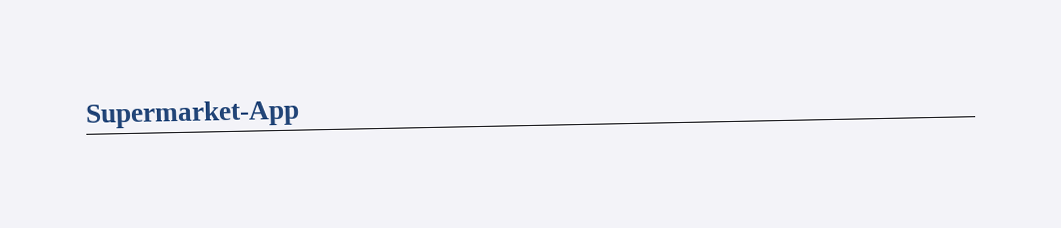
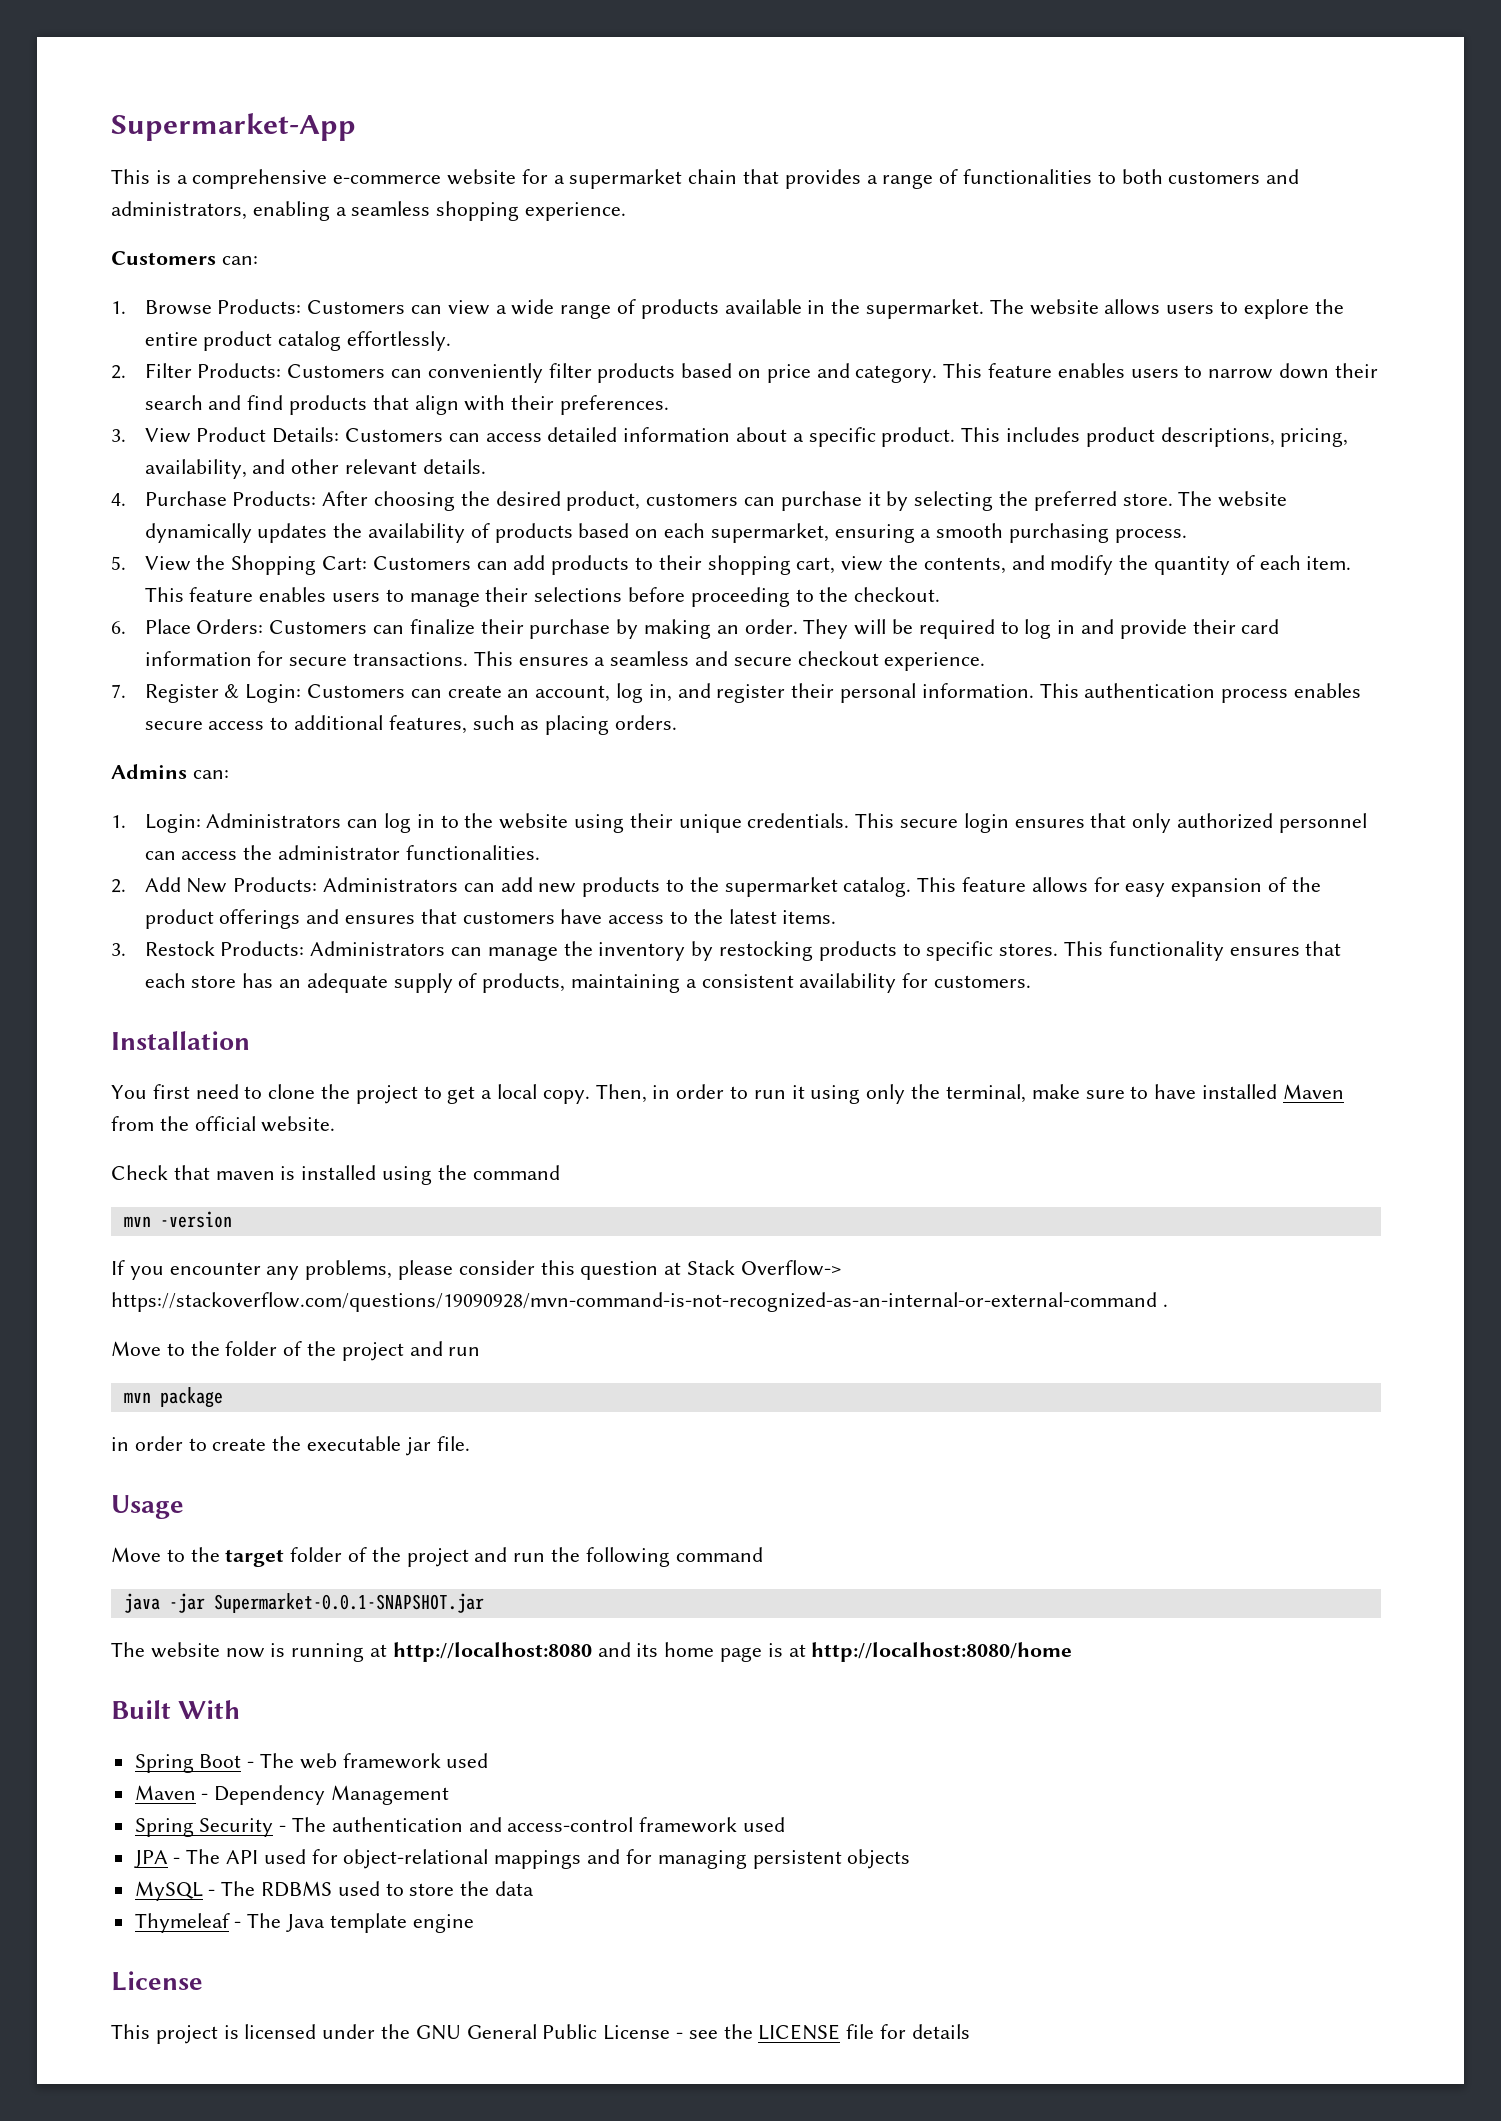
+ This is a comprehensive e-commerce website for a supermarket chain that provides a range of functionalities to both customers and administrators, enabling a seamless shopping experience.
+ Customers can:
+ 1. Browse Products: Customers can view a wide range of products available in the supermarket. The website allows users to explore the entire product catalog effortlessly.
+ 2. Filter Products: Customers can conveniently filter products based on price and category. This feature enables users to narrow down their search and find products that align with their preferences.
+ 3. View Product Details: Customers can access detailed information about a specific product. This includes product descriptions, pricing, availability, and other relevant details.
+ 4. Purchase Products: After choosing the desired product, customers can purchase it by selecting the preferred store. The website dynamically updates the availability of products based on each supermarket, ensuring a smooth purchasing process.
+ 5. View the Shopping Cart: Customers can add products to their shopping cart, view the contents, and modify the quantity of each item. This feature enables users to manage their selections before proceeding to the checkout.
+ 6. Place Orders: Customers can finalize their purchase by making an order. They will be required to log in and provide their card information for secure transactions. This ensures a seamless and secure checkout experience.
+ 7. Register & Login: Customers can create an account, log in, and register their personal information. This authentication process enables secure access to additional features, such as placing orders.
+ Admins can:
+ 1. Login: Administrators can log in to the website using their unique credentials. This secure login ensures that only authorized personnel can access the administrator functionalities.
+ 2. Add New Products: Administrators can add new products to the supermarket catalog. This feature allows for easy expansion of the product offerings and ensures that customers have access to the latest items.
+ 3. Restock Products: Administrators can manage the inventory by restocking products to specific stores. This functionality ensures that each store has an adequate supply of products, maintaining a consistent availability for customers.
+ Installation
+ You first need to clone the project to get a local copy. Then, in order to run it using only the terminal, make sure to have installed Maven from the official website.
+ Check that maven is installed using the command
+ mvn -version
+ If you encounter any problems, please consider this question at Stack Overflow-> https://stackoverflow.com/questions/19090928/mvn-command-is-not-recognized-as-an-internal-or-external-command .
+ Move to the folder of the project and run
+ mvn package
+ in order to create the executable jar file.
+ Usage
+ Move to the target folder of the project and run the following command
+ java -jar Supermarket-0.0.1-SNAPSHOT.jar
+ The website now is running at http://localhost:8080 and its home page is at http://localhost:8080/home
+ Built With
+ Spring Boot - The web framework used
+ Maven - Dependency Management
+ Spring Security - The authentication and access-control framework used
+ JPA - The API used for object-relational mappings and for managing persistent objects
+ MySQL - The RDBMS used to store the data
+ Thymeleaf - The Java template engine
+ License
+ This project is licensed under the GNU General Public License - see the LICENSE file for details

